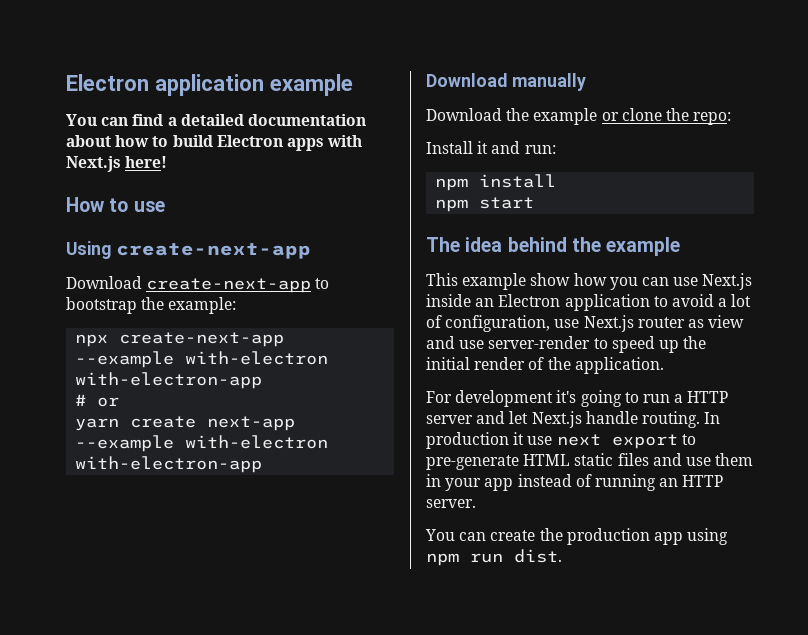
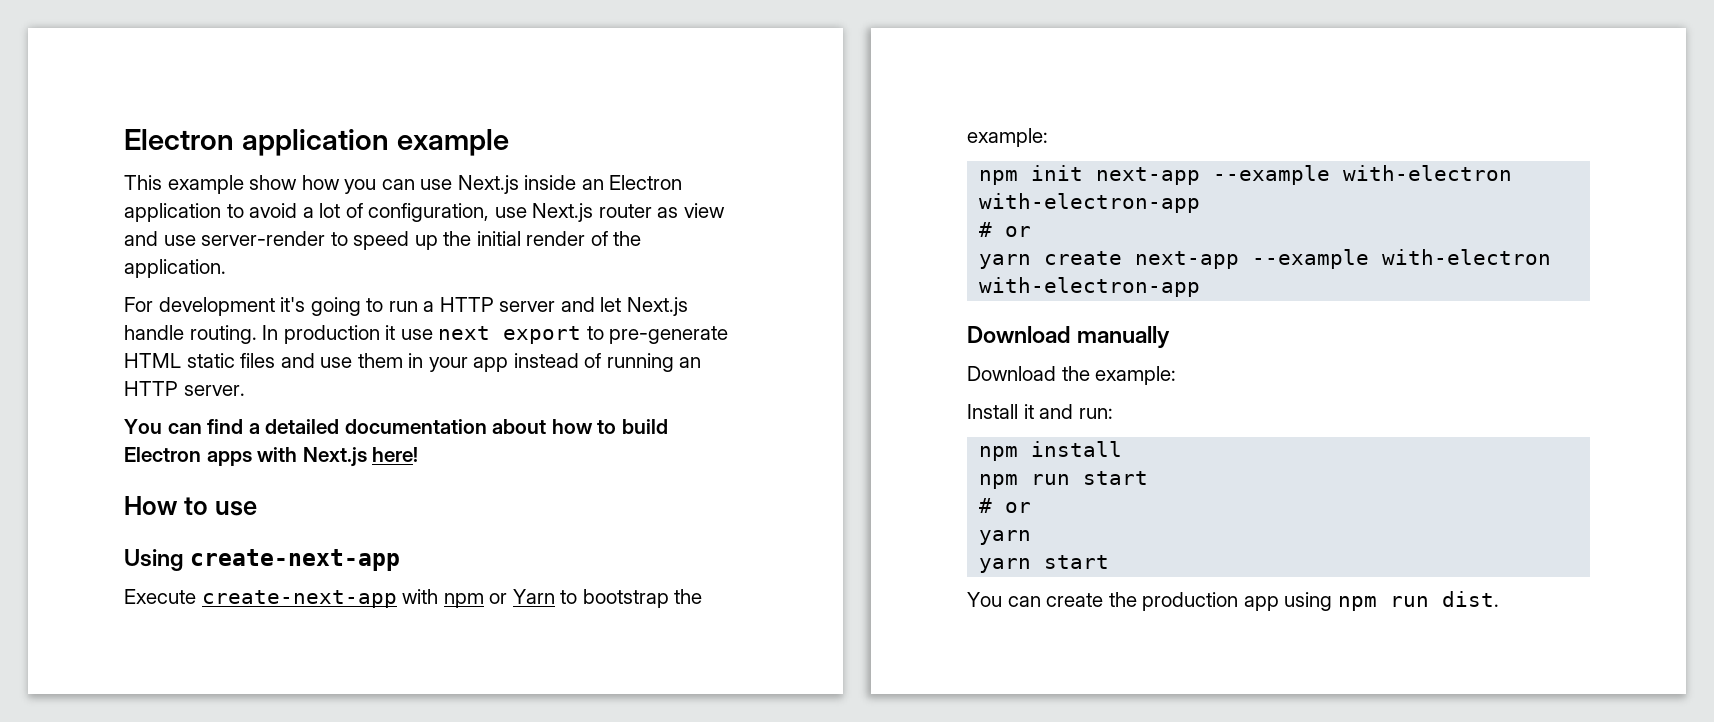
- You can find a detailed documentation about how to build Electron apps with Next.js here!
- How to use
- Using create-next-app
- Download create-next-app to bootstrap the example:
- npx create-next-app --example with-electron with-electron-app
- # or
- yarn create next-app --example with-electron with-electron-app
- Download manually
- Download the example or clone the repo:
- Install it and run:
- npm install
- npm start
- The idea behind the example
+ You can find a detailed documentation about how to build Electron apps with Next.js here!
+ How to use
+ Using create-next-app
+ Execute create-next-app with npm or Yarn to bootstrap the example:
+ npm init next-app --example with-electron with-electron-app
+ # or
+ yarn create next-app --example with-electron with-electron-app
+ Download manually
+ Download the example:
+ Install it and run:
+ npm install
+ npm run start
+ # or
+ yarn
+ yarn start

